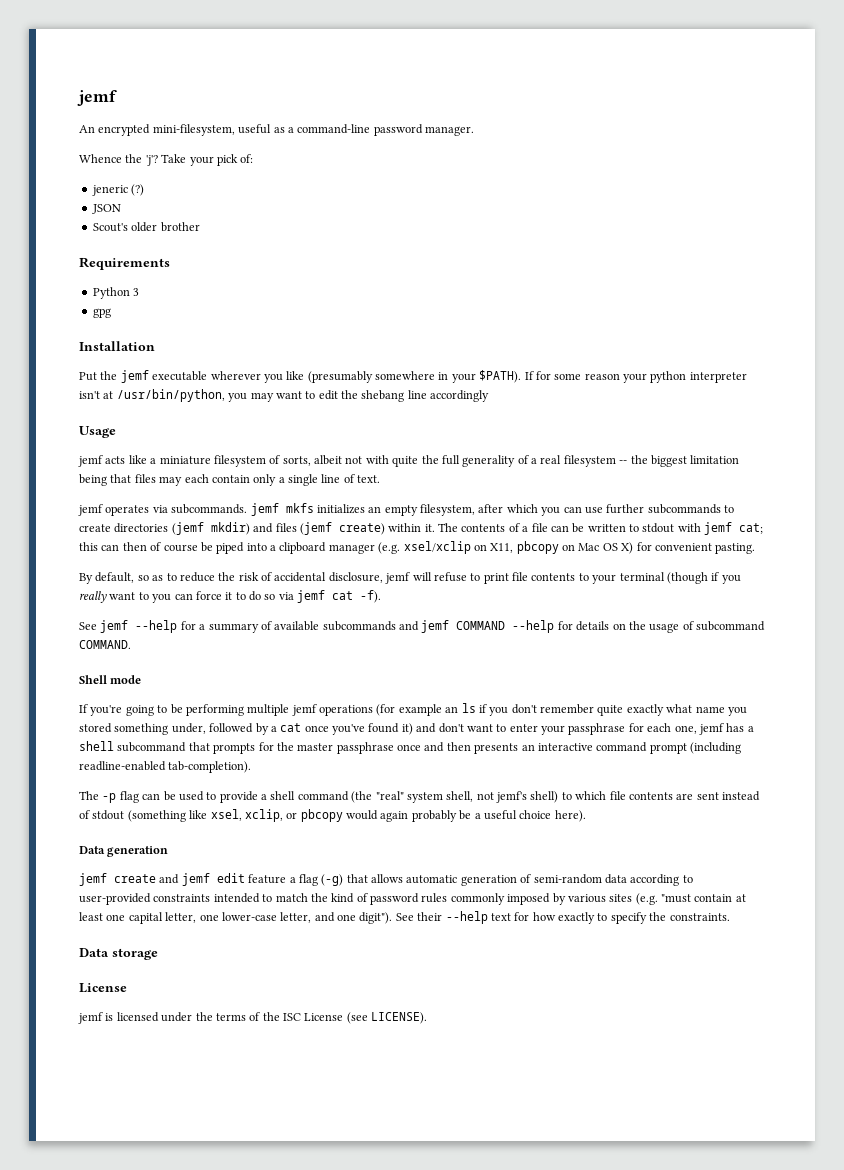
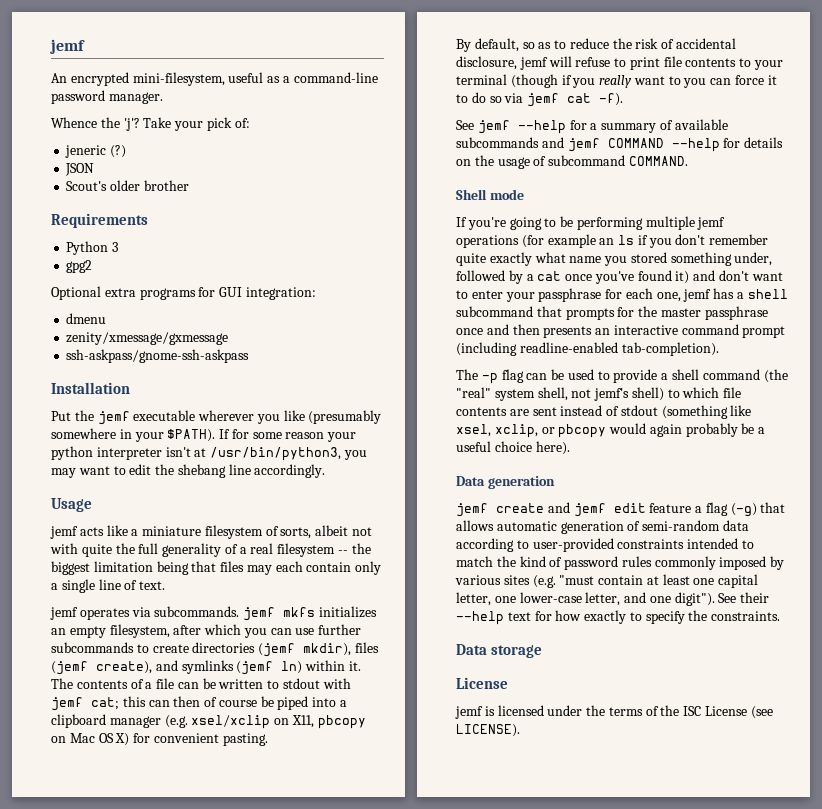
- gpg
+ gpg2
+ Optional extra programs for GUI integration:
+ dmenu
+ zenity/xmessage/gxmessage
+ ssh-askpass/gnome-ssh-askpass
- If for some reason your python interpreter isn't at /usr/bin/python, you may want to edit the shebang line accordingly
+ If for some reason your python interpreter isn't at /usr/bin/python3, you may want to edit the shebang line accordingly.
- jemf operates via subcommands. jemf mkfs initializes an empty filesystem, after which you can use further subcommands to create directories (jemf mkdir) and files (jemf create) within it.
+ jemf operates via subcommands. jemf mkfs initializes an empty filesystem, after which you can use further subcommands to create directories (jemf mkdir), files (jemf create), and symlinks (jemf ln) within it.

